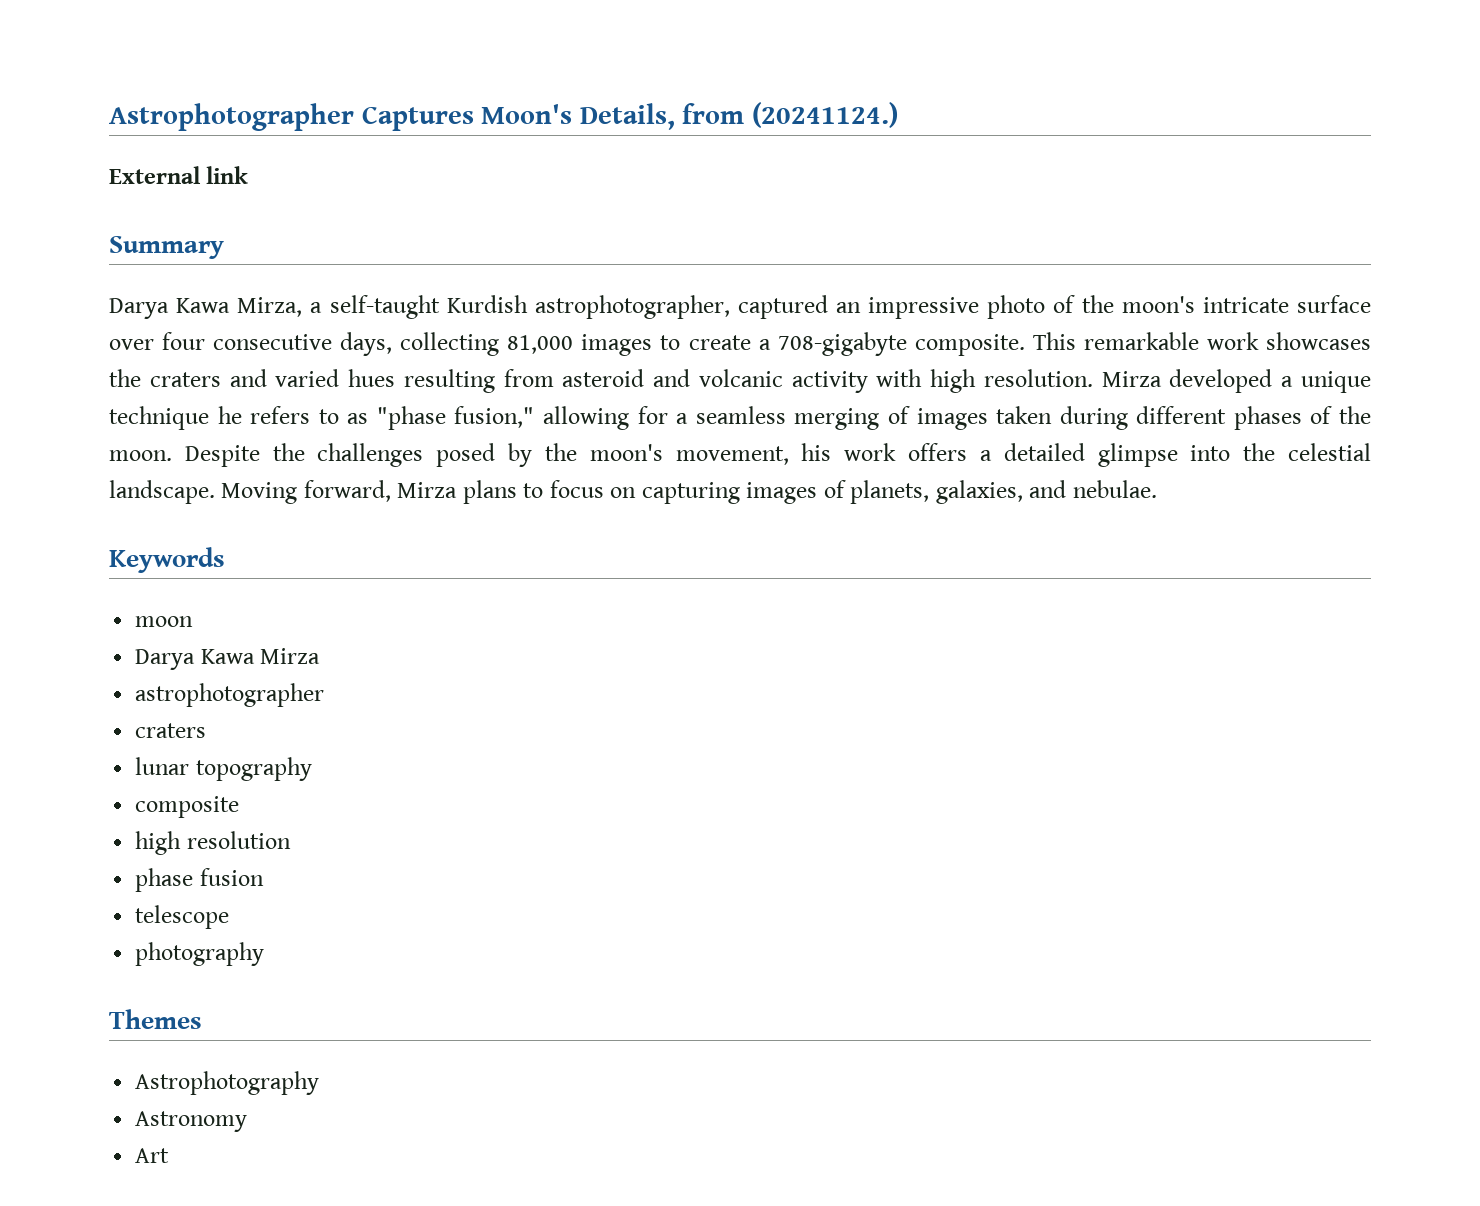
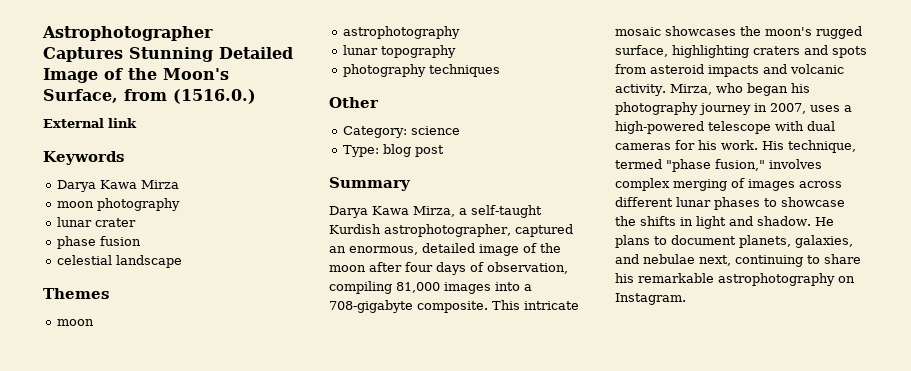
- Astrophotographer Captures Moon's Details, from (20241124.)
+ Astrophotographer Captures Stunning Detailed Image of the Moon's Surface, from (1516.0.)
  External link
+ Keywords
+ Darya Kawa Mirza
+ moon photography
+ lunar crater
+ phase fusion
+ celestial landscape
+ Themes
+ moon
+ astrophotography
+ lunar topography
+ photography techniques
+ Other
+ Category: science
+ Type: blog post
- Darya Kawa Mirza, a self-taught Kurdish astrophotographer, captured an impressive photo of the moon's intricate surface over four consecutive days, collecting 81,000 images to create a 708-gigabyte composite. This remarkable work showcases the craters and varied hues resulting from asteroid and volcanic activity with high resolution. Mirza developed a unique technique he refers to as "phase fusion," allowing for a seamless merging of images taken during different phases of the moon. Despite the challenges posed by the moon's movement, his work offers a detailed glimpse into the celestial landscape. Moving forward, Mirza plans to focus on capturing images of planets, galaxies, and nebulae.
- Keywords
- moon
- Darya Kawa Mirza
- astrophotographer
- craters
- lunar topography
- composite
- high resolution
- phase fusion
- telescope
- photography
- Themes
- Astrophotography
- Astronomy
- Art
+ Darya Kawa Mirza, a self-taught Kurdish astrophotographer, captured an enormous, detailed image of the moon after four days of observation, compiling 81,000 images into a 708-gigabyte composite. This intricate mosaic showcases the moon's rugged surface, highlighting craters and spots from asteroid impacts and volcanic activity. Mirza, who began his photography journey in 2007, uses a high-powered telescope with dual cameras for his work. His technique, termed "phase fusion," involves complex merging of images across different lunar phases to showcase the shifts in light and shadow. He plans to document planets, galaxies, and nebulae next, continuing to share his remarkable astrophotography on Instagram.

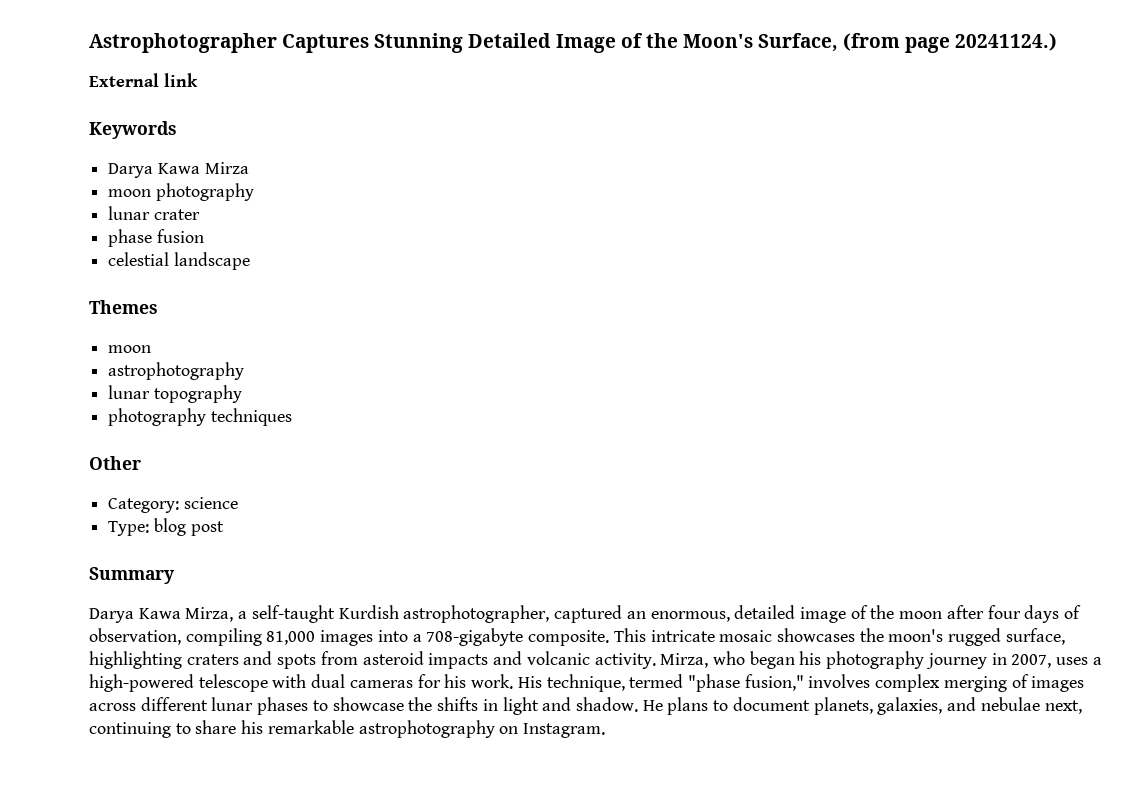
- Astrophotographer Captures Stunning Detailed Image of the Moon's Surface, from (1516.0.)
+ Astrophotographer Captures Stunning Detailed Image of the Moon's Surface, (from page 20241124.)

